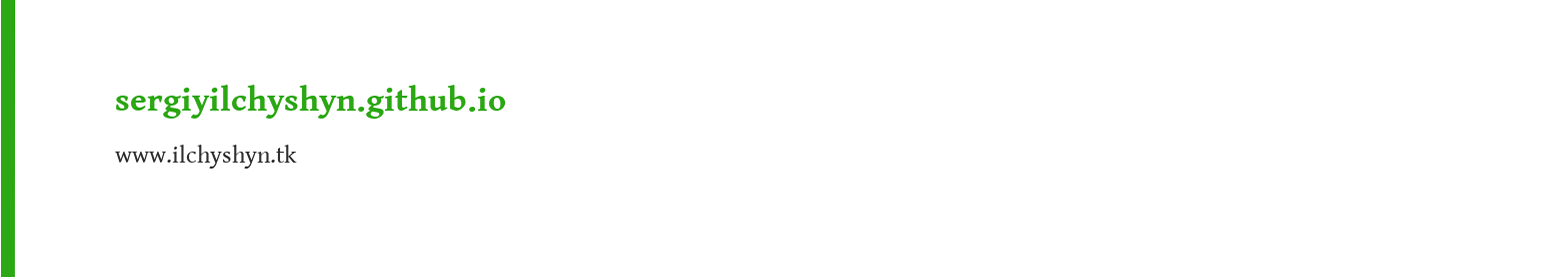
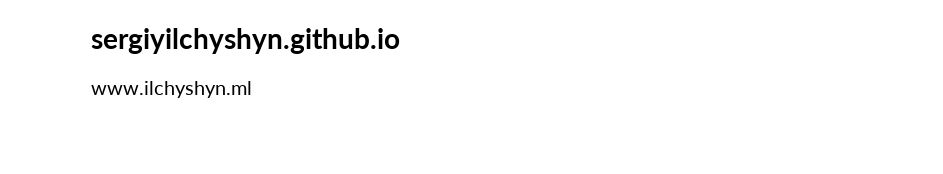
- www.ilchyshyn.tk
+ www.ilchyshyn.ml

